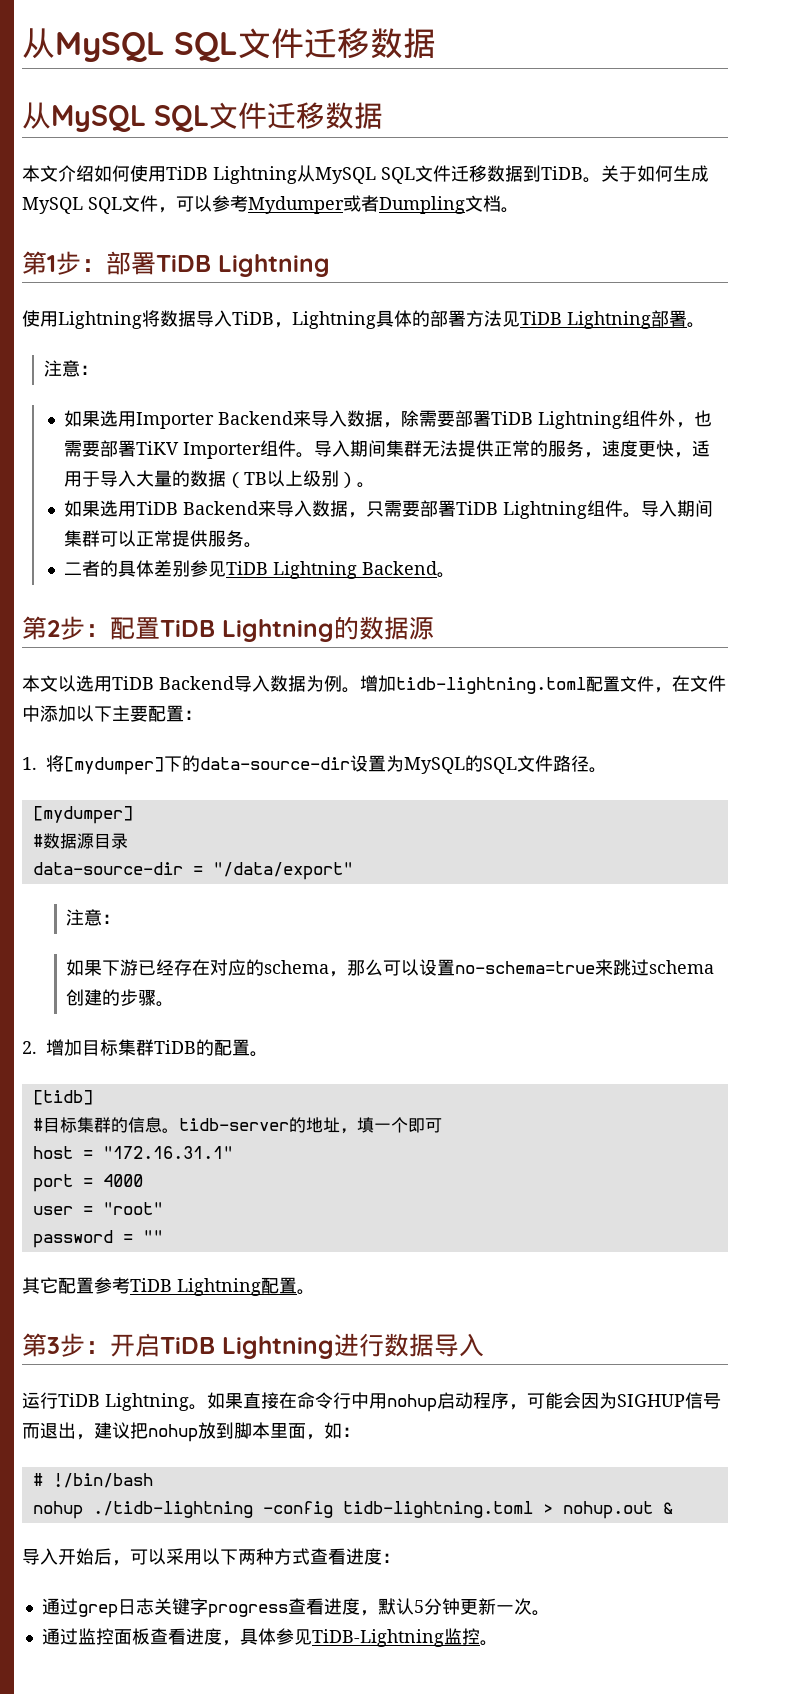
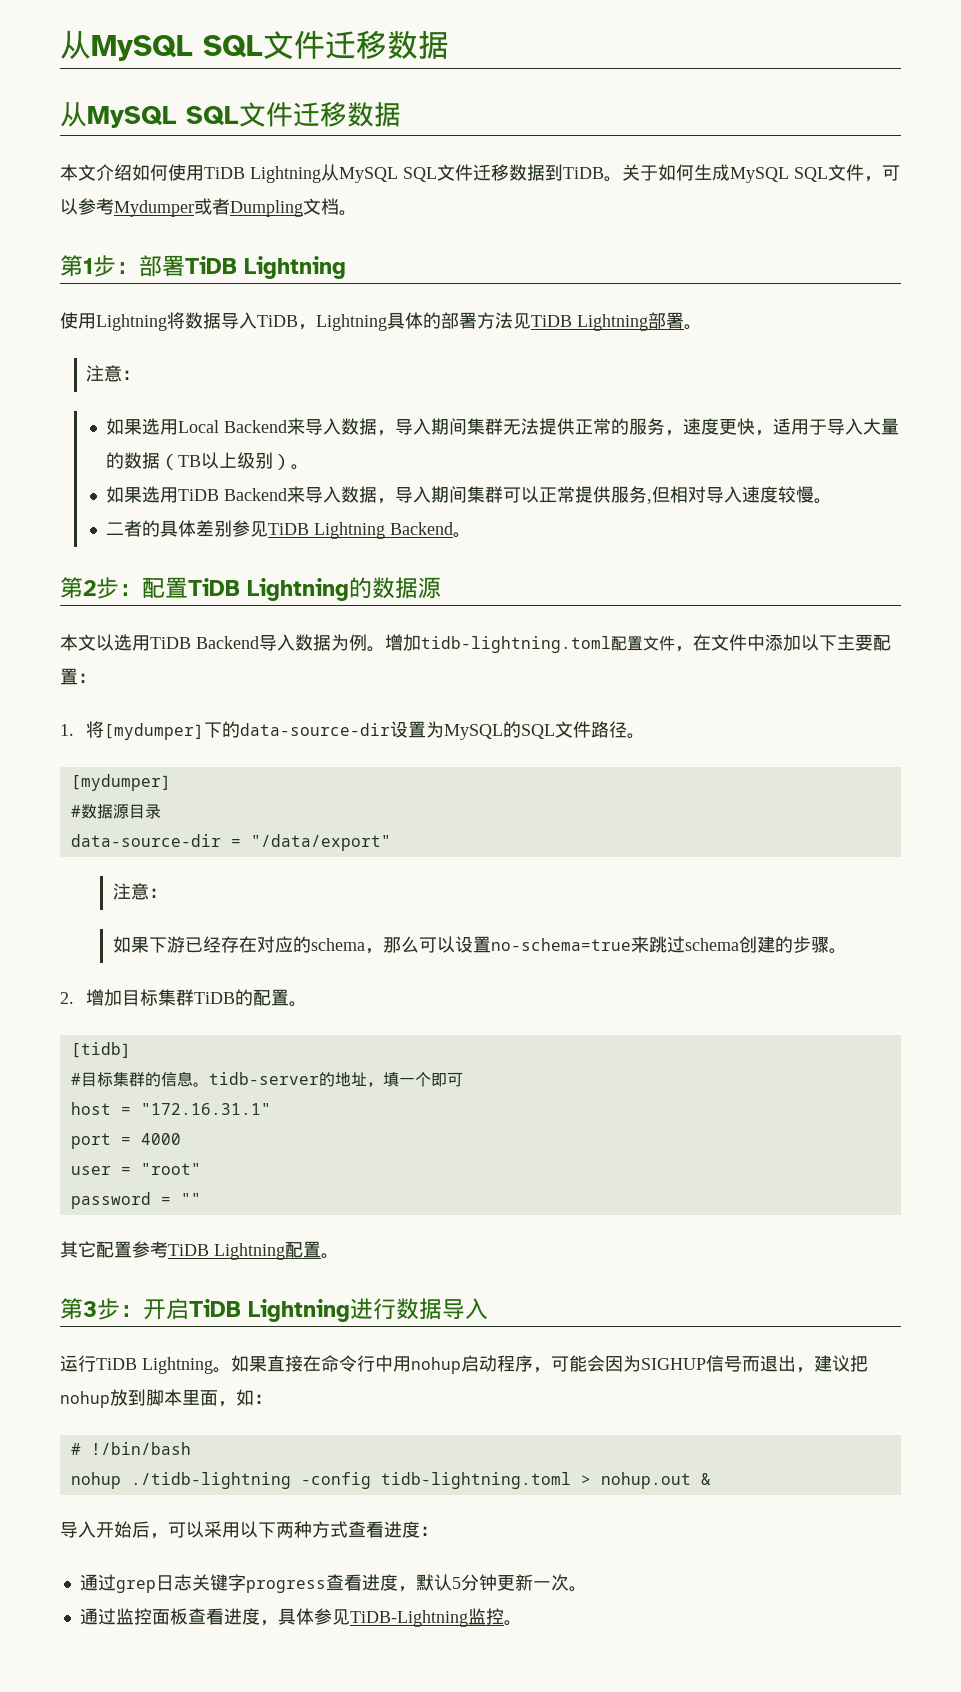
- 如果选用Importer Backend来导入数据，除需要部署TiDB Lightning组件外，也需要部署TiKV Importer组件。导入期间集群无法提供正常的服务，速度更快，适用于导入大量的数据（TB以上级别）。
+ 如果选用Local Backend来导入数据，导入期间集群无法提供正常的服务，速度更快，适用于导入大量的数据（TB以上级别）。
- 如果选用TiDB Backend来导入数据，只需要部署TiDB Lightning组件。导入期间集群可以正常提供服务。
+ 如果选用TiDB Backend来导入数据，导入期间集群可以正常提供服务,但相对导入速度较慢。

